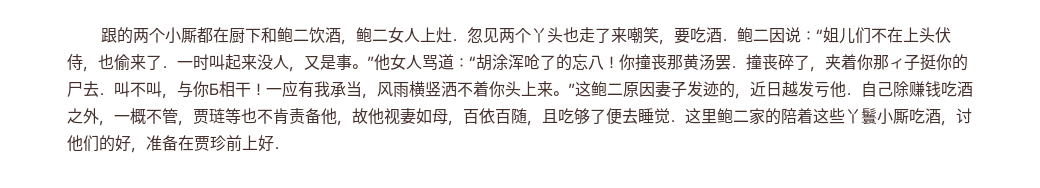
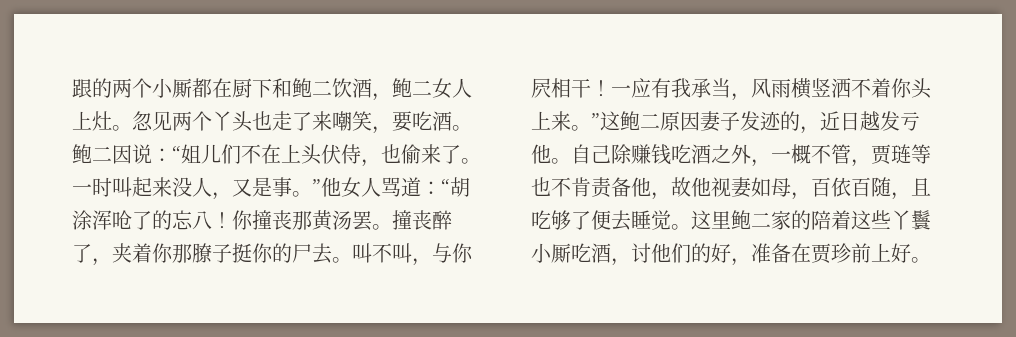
- 跟的两个小厮都在厨下和鲍二饮酒，鲍二女人上灶．忽见两个丫头也走了来嘲笑，要吃酒．鲍二因说：“姐儿们不在上头伏侍，也偷来了．一时叫起来没人，又是事。”他女人骂道：“胡涂浑呛了的忘八！
+ 跟的两个小厮都在厨下和鲍二饮酒，鲍二女人上灶。忽见两个丫头也走了来嘲笑，要吃酒。鲍二因说：“姐儿们不在上头伏侍，也偷来了。一时叫起来没人，又是事。”他女人骂道：“胡涂浑呛了的忘八！
- 你撞丧那黄汤罢．撞丧碎了，夹着你那ィ子挺你的尸去．叫不叫，与你Б相干！
+ 你撞丧那黄汤罢。撞丧醉了，夹着你那膫子挺你的尸去。叫不叫，与你屄相干！
- 一应有我承当，风雨横竖洒不着你头上来。”这鲍二原因妻子发迹的，近日越发亏他．自己除赚钱吃酒之外，一概不管，贾琏等也不肯责备他，故他视妻如母，百依百随，且吃够了便去睡觉．这里鲍二家的陪着这些丫鬟小厮吃酒，讨他们的好，准备在贾珍前上好．
+ 一应有我承当，风雨横竖洒不着你头上来。”这鲍二原因妻子发迹的，近日越发亏他。自己除赚钱吃酒之外，一概不管，贾琏等也不肯责备他，故他视妻如母，百依百随，且吃够了便去睡觉。这里鲍二家的陪着这些丫鬟小厮吃酒，讨他们的好，准备在贾珍前上好。

